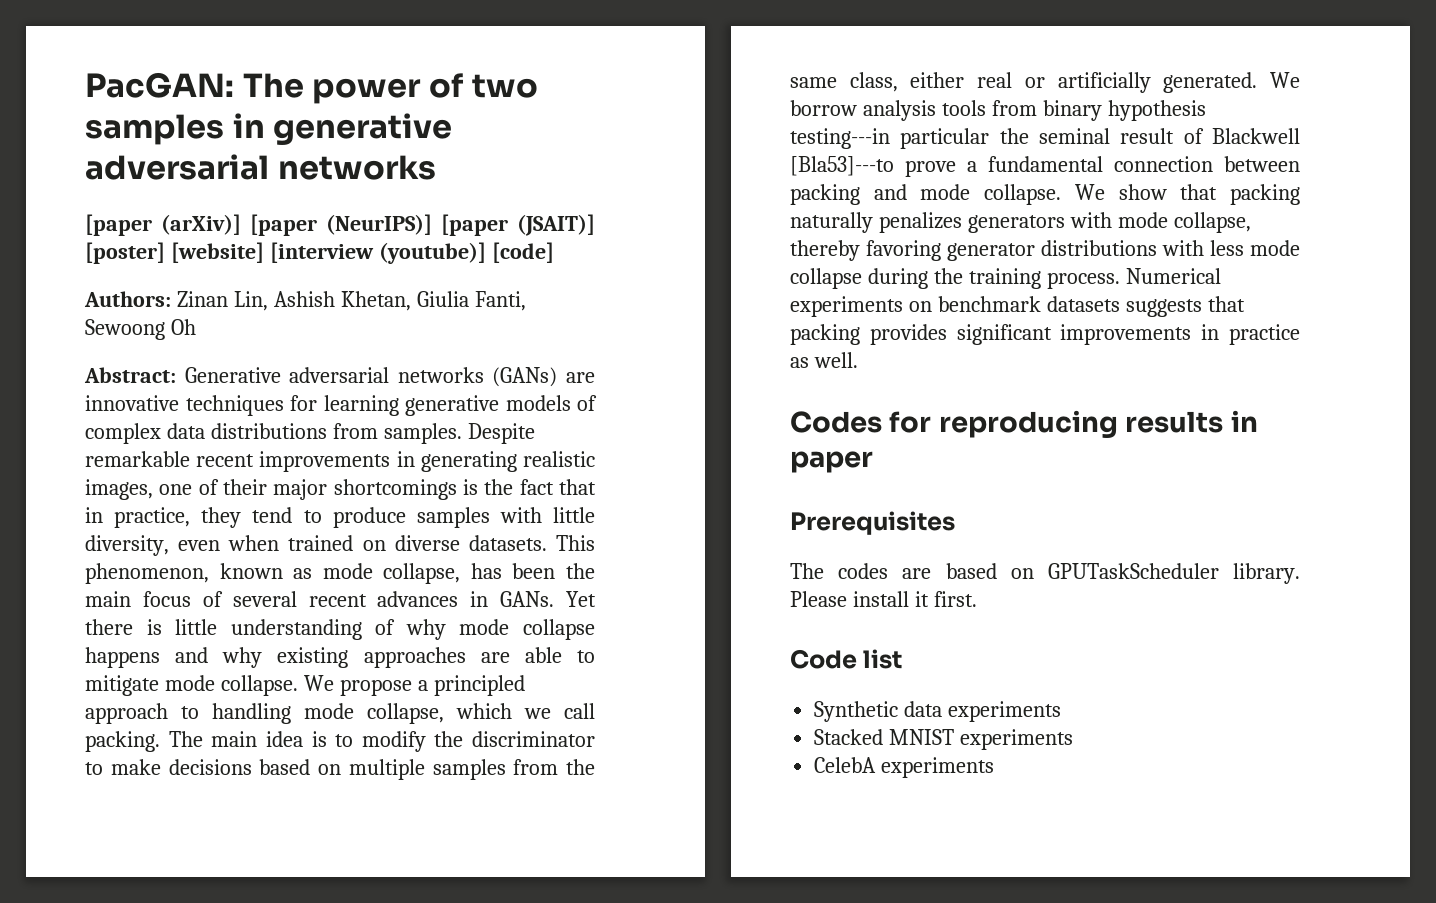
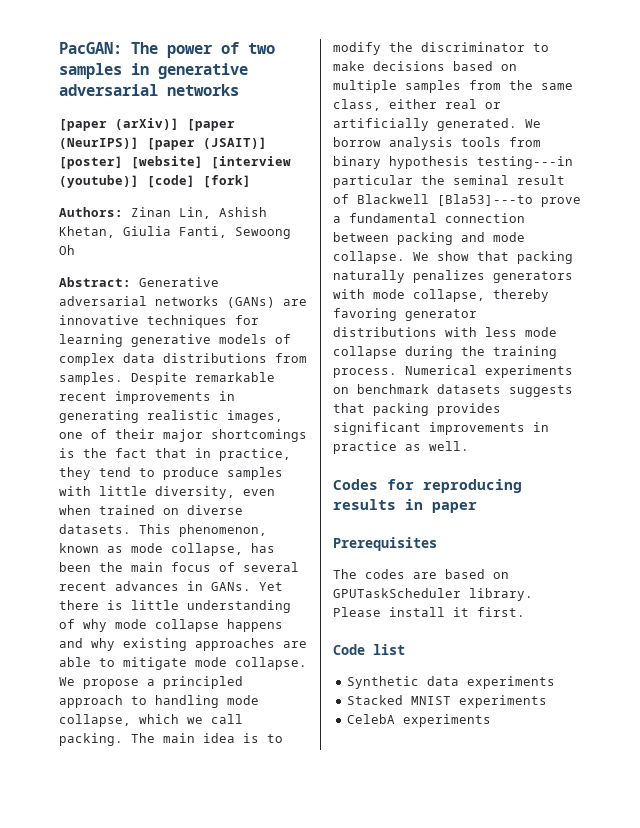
- [paper (arXiv)] [paper (NeurIPS)] [paper (JSAIT)] [poster] [website] [interview (youtube)] [code]
+ [paper (arXiv)] [paper (NeurIPS)] [paper (JSAIT)] [poster] [website] [interview (youtube)] [code] [fork]

